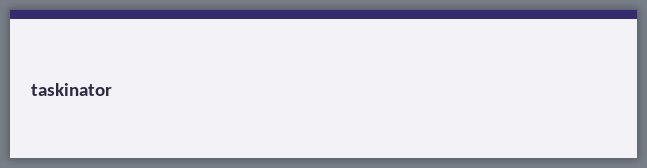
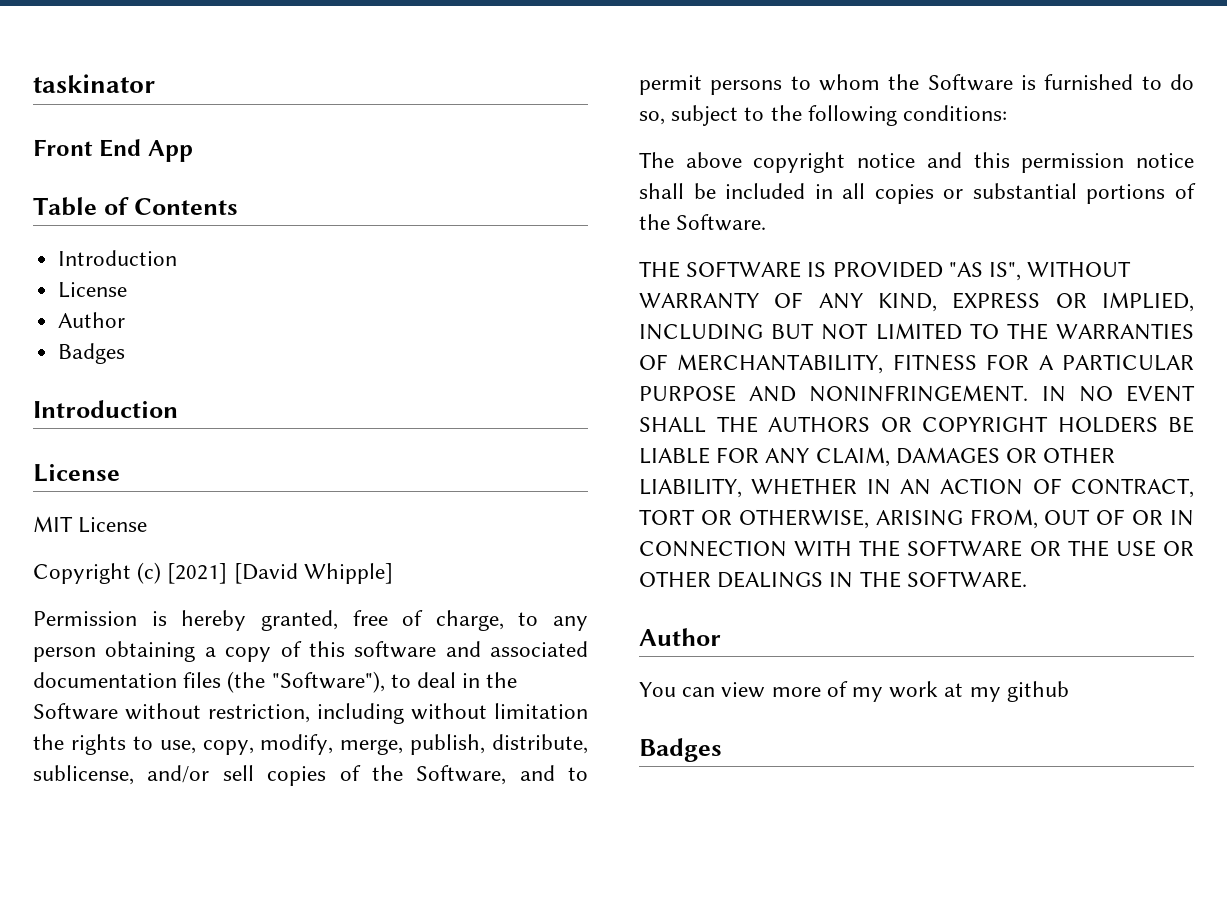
+ Front End App
+ Table of Contents
+ Introduction
+ License
+ Author
+ Badges
+ Introduction
+ License
+ MIT License
+ Copyright (c) [2021] [David Whipple]
+ Permission is hereby granted, free of charge, to any person obtaining a copy of this software and associated documentation files (the "Software"), to deal in the Software without restriction, including without limitation the rights to use, copy, modify, merge, publish, distribute, sublicense, and/or sell copies of the Software, and to permit persons to whom the Software is furnished to do so, subject to the following conditions:
+ The above copyright notice and this permission notice shall be included in all copies or substantial portions of the Software.
+ THE SOFTWARE IS PROVIDED "AS IS", WITHOUT WARRANTY OF ANY KIND, EXPRESS OR IMPLIED, INCLUDING BUT NOT LIMITED TO THE WARRANTIES OF MERCHANTABILITY, FITNESS FOR A PARTICULAR PURPOSE AND NONINFRINGEMENT. IN NO EVENT SHALL THE AUTHORS OR COPYRIGHT HOLDERS BE LIABLE FOR ANY CLAIM, DAMAGES OR OTHER LIABILITY, WHETHER IN AN ACTION OF CONTRACT, TORT OR OTHERWISE, ARISING FROM, OUT OF OR IN CONNECTION WITH THE SOFTWARE OR THE USE OR OTHER DEALINGS IN THE SOFTWARE.
+ Author
+ You can view more of my work at my github
+ Badges

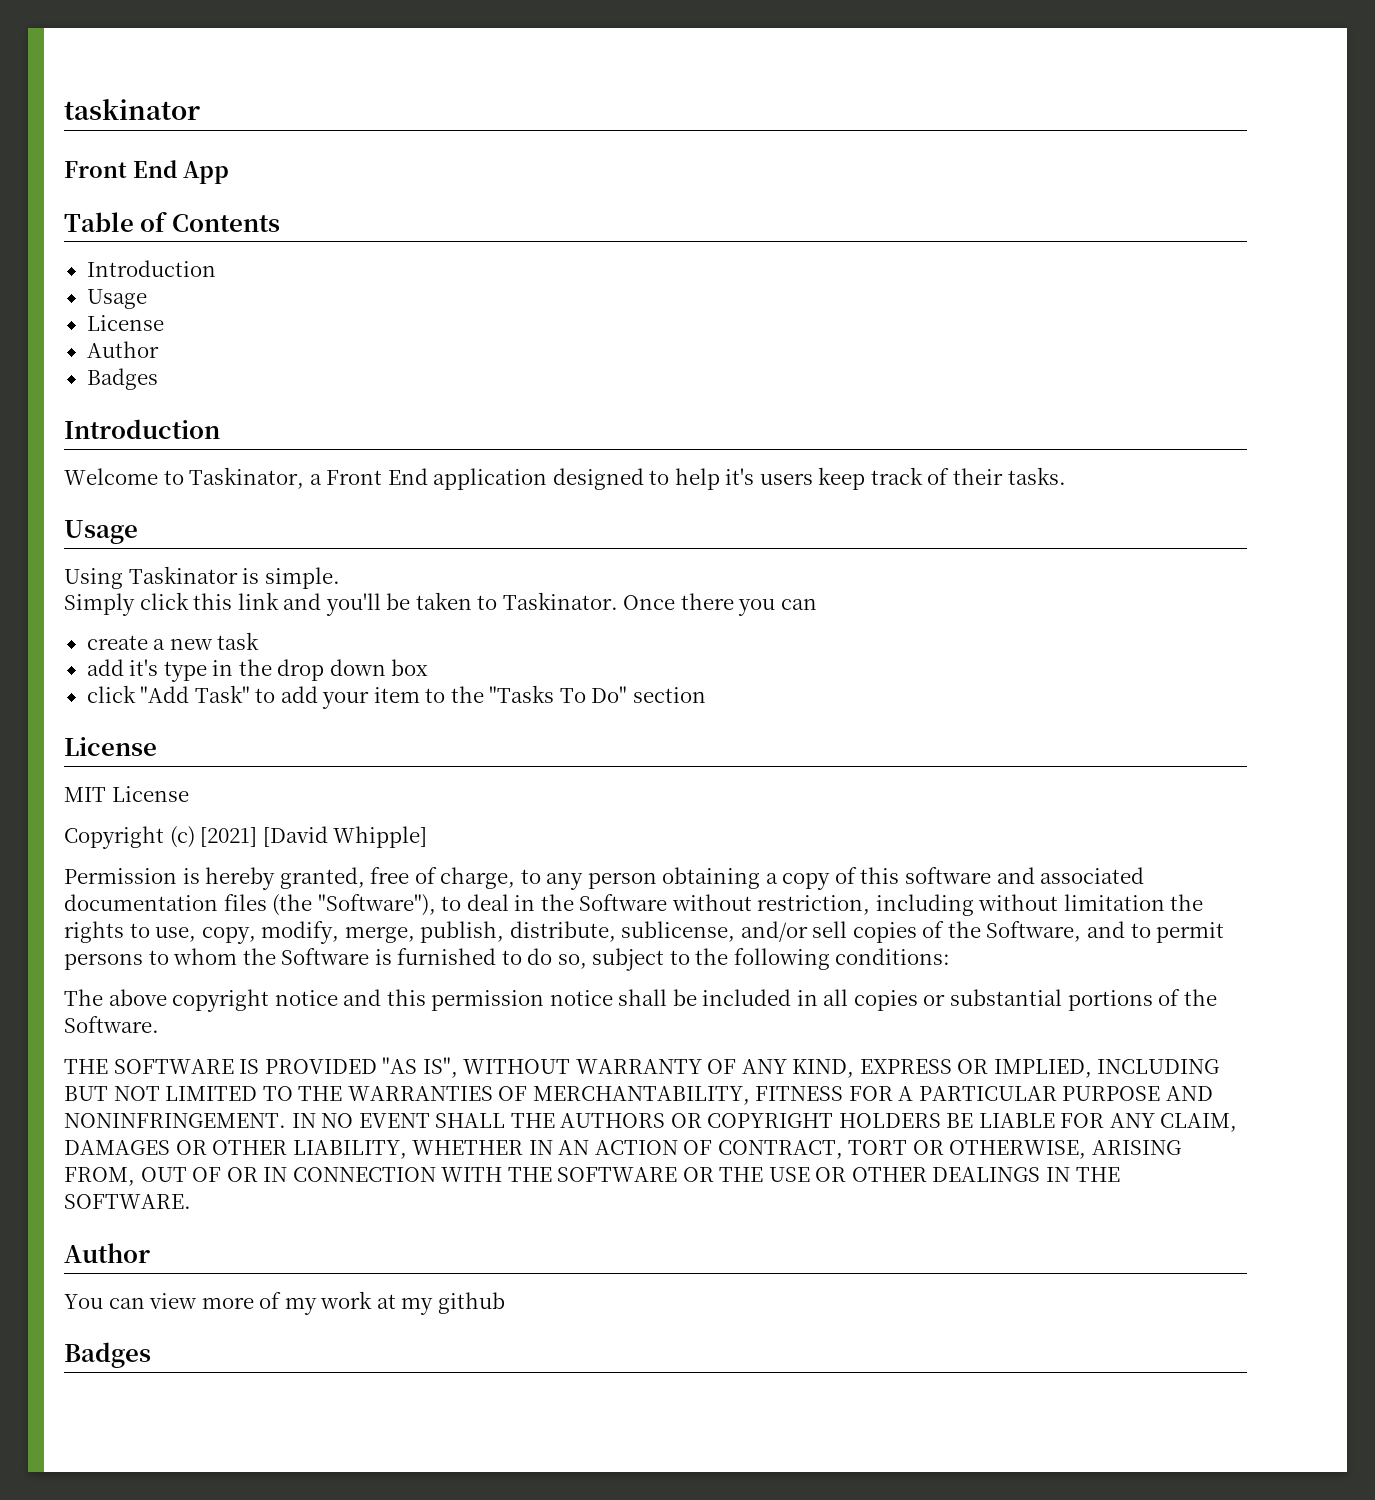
  Table of Contents
  Introduction
+ Usage
+ Welcome to Taskinator, a Front End application designed to help it's users keep track of their tasks.
+ Usage
+ Using Taskinator is simple.
+ Simply click this link and you'll be taken to Taskinator. Once there you can
+ create a new task
+ add it's type in the drop down box
+ click "Add Task" to add your item to the "Tasks To Do" section

